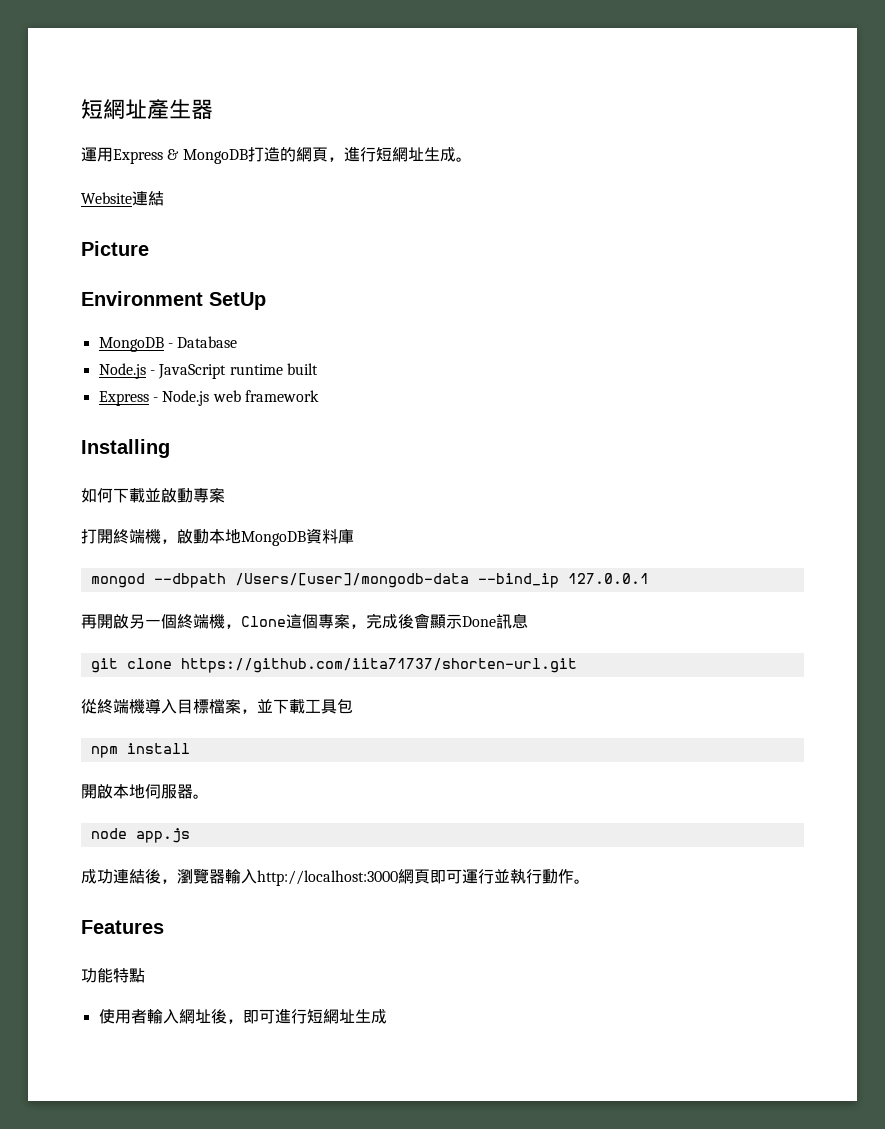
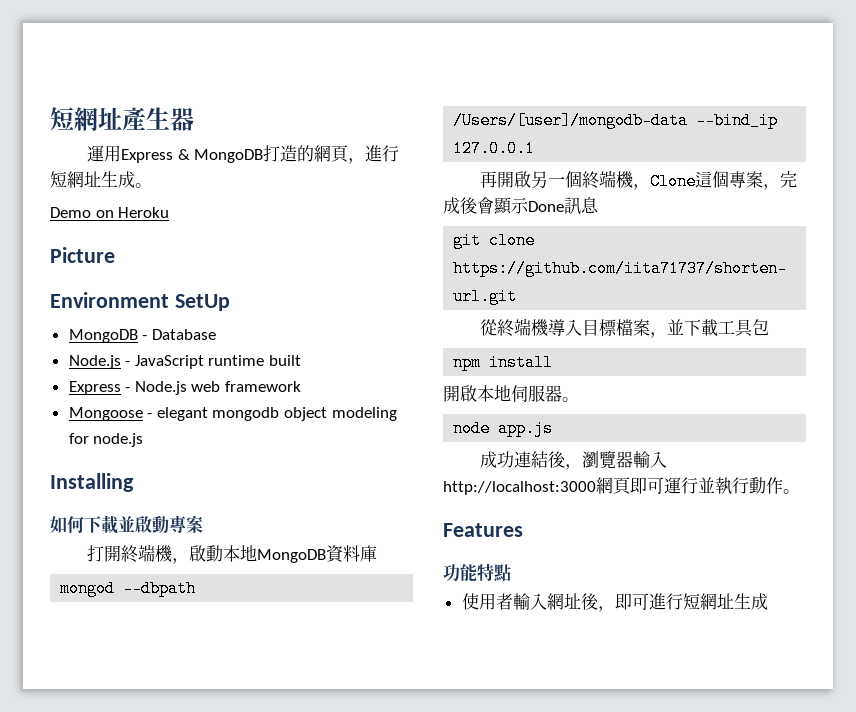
- Website連結
+ Demo on Heroku
+ Mongoose - elegant mongodb object modeling for node.js

